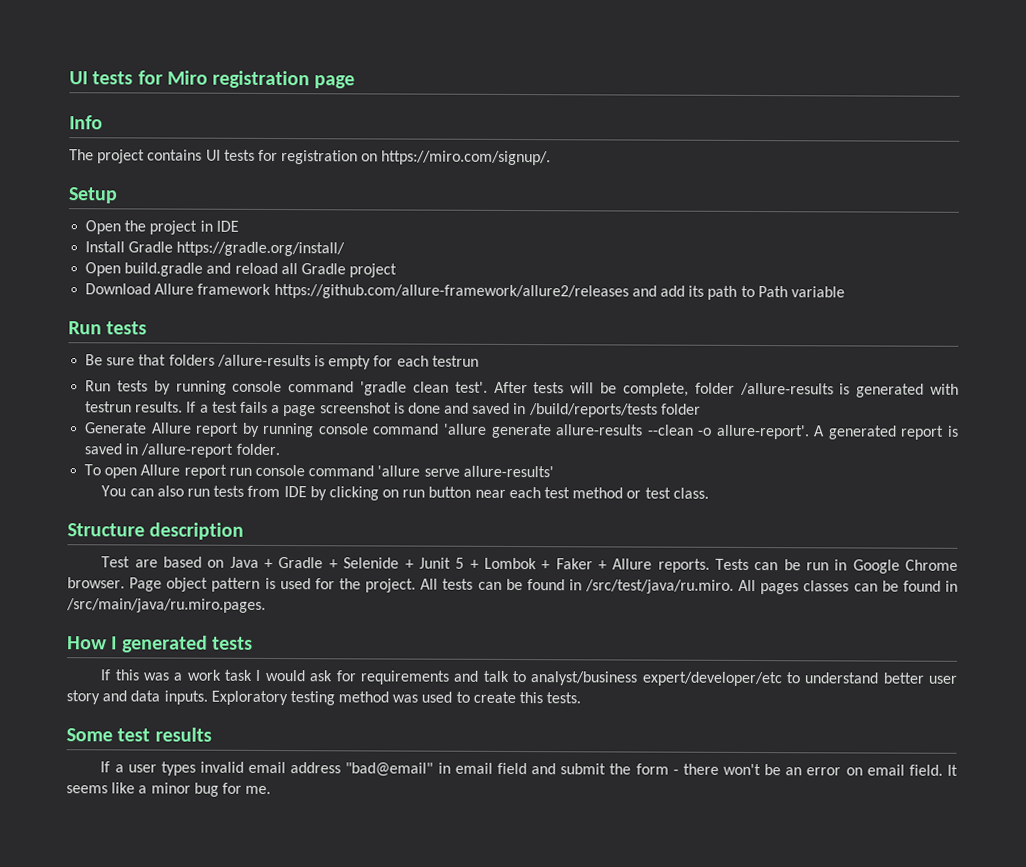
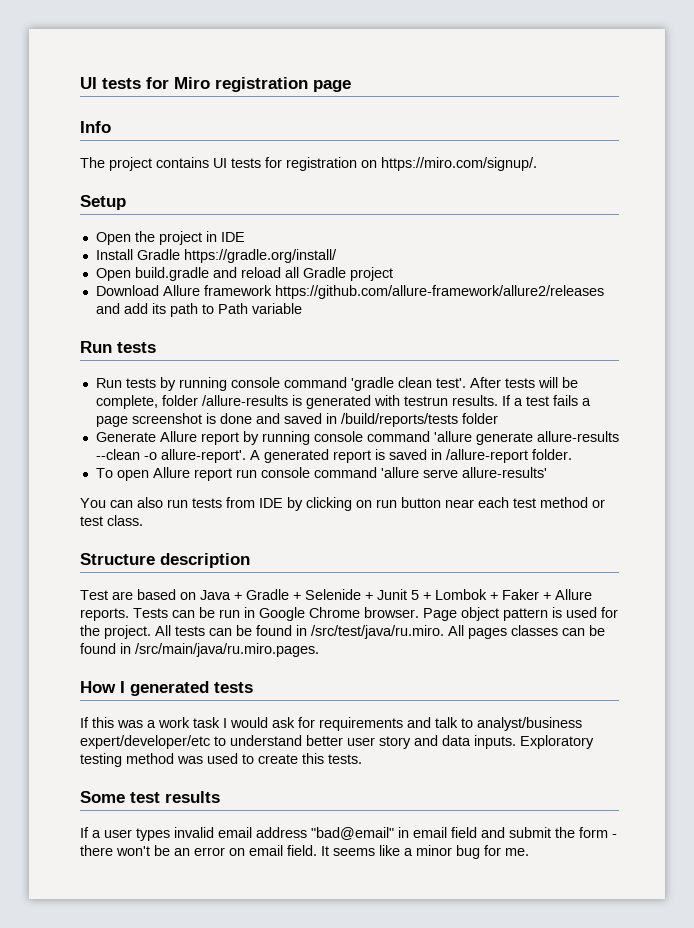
- Be sure that folders /allure-results is empty for each testrun

